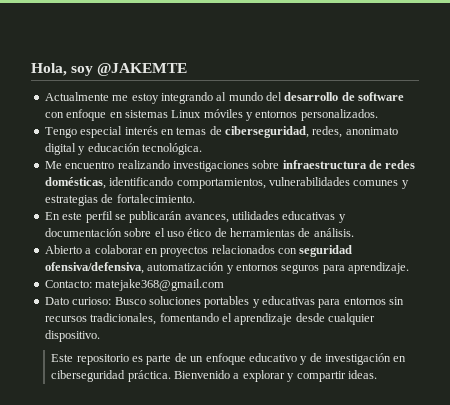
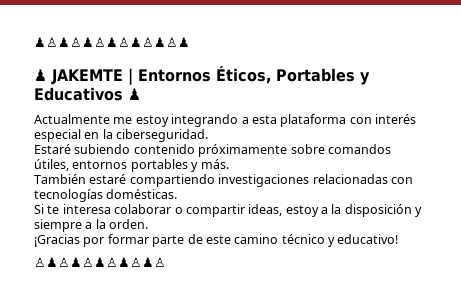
- Hola, soy @JAKEMTE
- Actualmente me estoy integrando al mundo del desarrollo de software con enfoque en sistemas Linux móviles y entornos personalizados.
- Tengo especial interés en temas de ciberseguridad, redes, anonimato digital y educación tecnológica.
- Me encuentro realizando investigaciones sobre infraestructura de redes domésticas, identificando comportamientos, vulnerabilidades comunes y estrategias de fortalecimiento.
- En este perfil se publicarán avances, utilidades educativas y documentación sobre el uso ético de herramientas de análisis.
- Abierto a colaborar en proyectos relacionados con seguridad ofensiva/defensiva, automatización y entornos seguros para aprendizaje.
- Contacto: matejake368@gmail.com
- Dato curioso: Busco soluciones portables y educativas para entornos sin recursos tradicionales, fomentando el aprendizaje desde cualquier dispositivo.
- Este repositorio es parte de un enfoque educativo y de investigación en ciberseguridad práctica. Bienvenido a explorar y compartir ideas.
+ ♟♙♟♙♟♙♟♙♟♙♟♙♟
+ ♟ JAKEMTE | Entornos Éticos, Portables y Educativos ♟
+ Actualmente me estoy integrando a esta plataforma con interés especial en la ciberseguridad.
+ Estaré subiendo contenido próximamente sobre comandos útiles, entornos portables y más.
+ También estaré compartiendo investigaciones relacionadas con tecnologías domésticas.
+ Si te interesa colaborar o compartir ideas, estoy a la disposición y siempre a la orden.
+ ¡Gracias por formar parte de este camino técnico y educativo!
+ ♙♟♙♟♙♟♙♟♙♟♙

